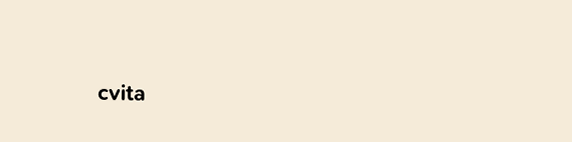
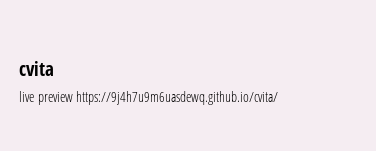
+ live preview https://9j4h7u9m6uasdewq.github.io/cvita/

